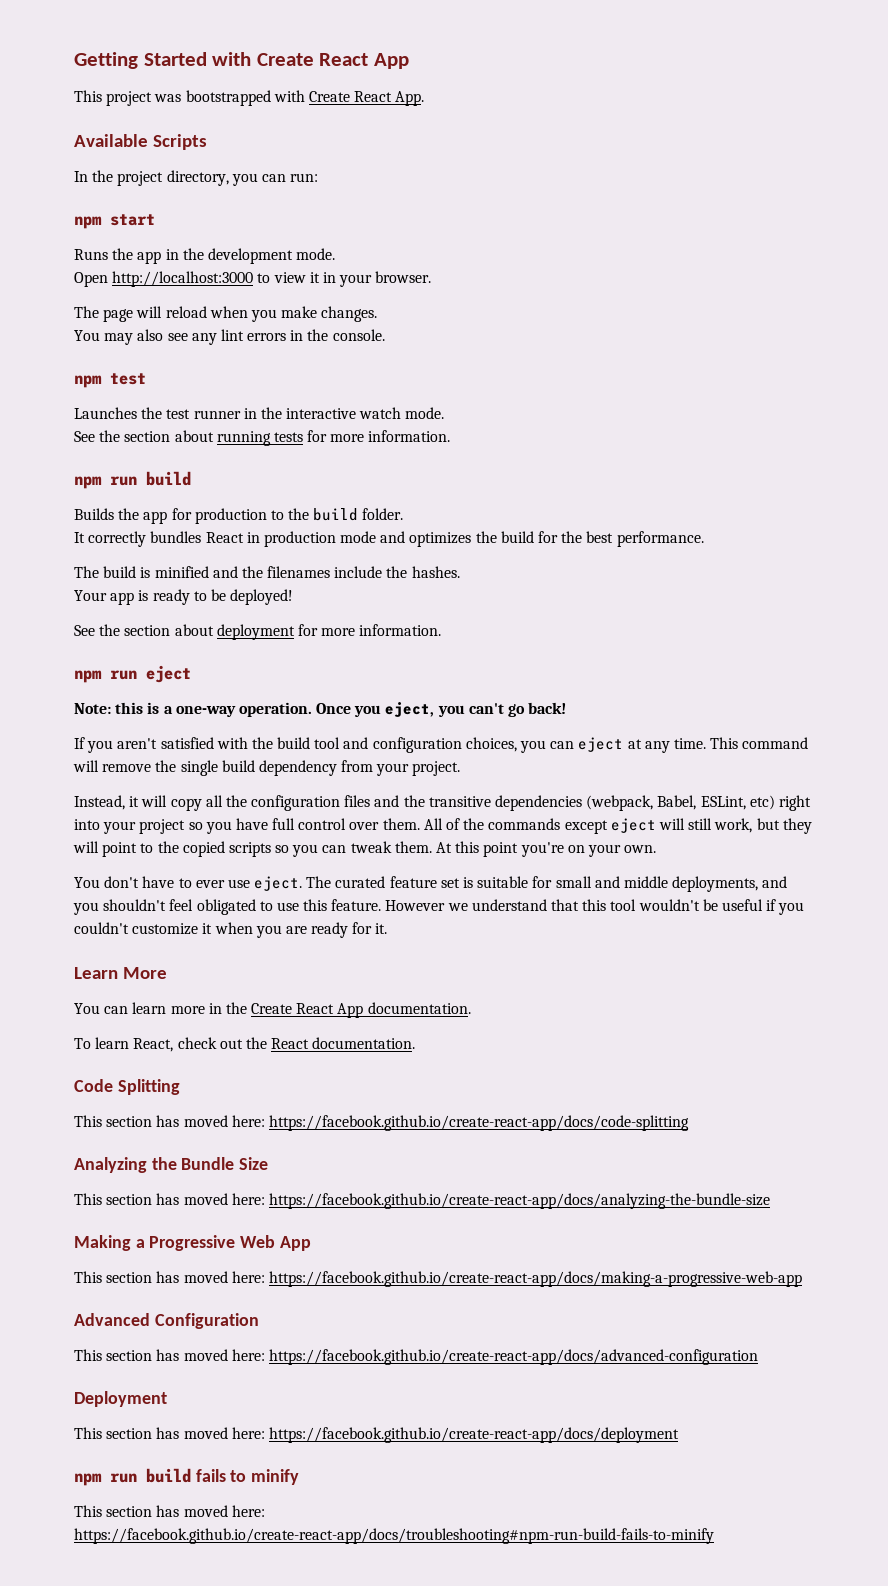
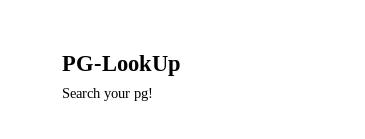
- Getting Started with Create React App
- This project was bootstrapped with Create React App.
- Available Scripts
- In the project directory, you can run:
- npm start
- Runs the app in the development mode.
- Open http://localhost:3000 to view it in your browser.
- The page will reload when you make changes.
- You may also see any lint errors in the console.
- npm test
- Launches the test runner in the interactive watch mode.
- See the section about running tests for more information.
- npm run build
- Builds the app for production to the build folder.
- It correctly bundles React in production mode and optimizes the build for the best performance.
- The build is minified and the filenames include the hashes.
- Your app is ready to be deployed!
- See the section about deployment for more information.
- npm run eject
- Note: this is a one-way operation. Once you eject, you can't go back!
- If you aren't satisfied with the build tool and configuration choices, you can eject at any time. This command will remove the single build dependency from your project.
- Instead, it will copy all the configuration files and the transitive dependencies (webpack, Babel, ESLint, etc) right into your project so you have full control over them. All of the commands except eject will still work, but they will point to the copied scripts so you can tweak them. At this point you're on your own.
- You don't have to ever use eject. The curated feature set is suitable for small and middle deployments, and you shouldn't feel obligated to use this feature. However we understand that this tool wouldn't be useful if you couldn't customize it when you are ready for it.
- Learn More
- You can learn more in the Create React App documentation.
- To learn React, check out the React documentation.
- Code Splitting
- This section has moved here: https://facebook.github.io/create-react-app/docs/code-splitting
- Analyzing the Bundle Size
- This section has moved here: https://facebook.github.io/create-react-app/docs/analyzing-the-bundle-size
- Making a Progressive Web App
- This section has moved here: https://facebook.github.io/create-react-app/docs/making-a-progressive-web-app
- Advanced Configuration
- This section has moved here: https://facebook.github.io/create-react-app/docs/advanced-configuration
- Deployment
- This section has moved here: https://facebook.github.io/create-react-app/docs/deployment
- npm run build fails to minify
- This section has moved here: https://facebook.github.io/create-react-app/docs/troubleshooting#npm-run-build-fails-to-minify
+ PG-LookUp
+ Search your pg!

